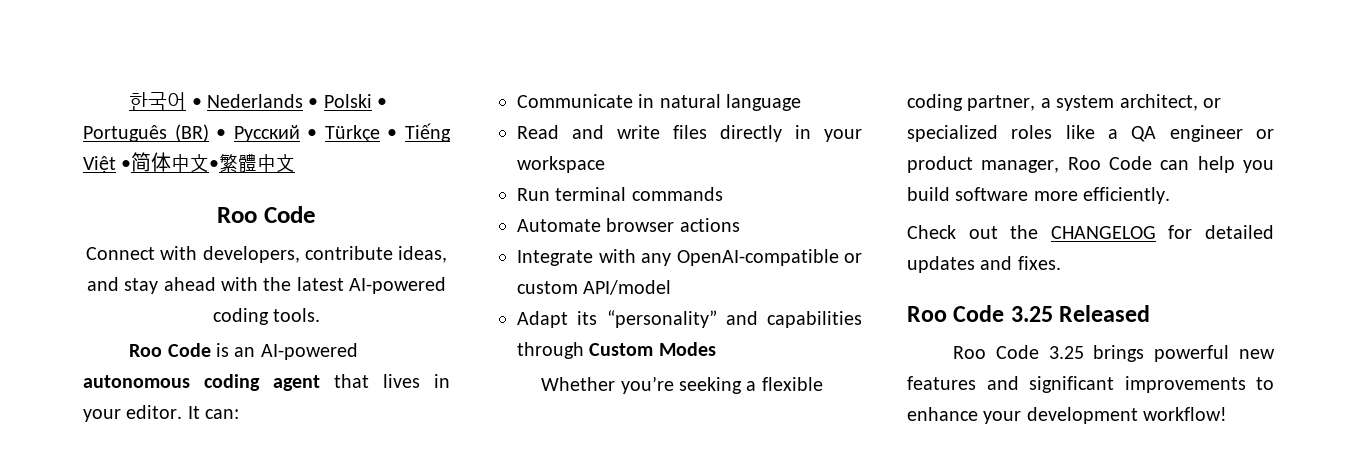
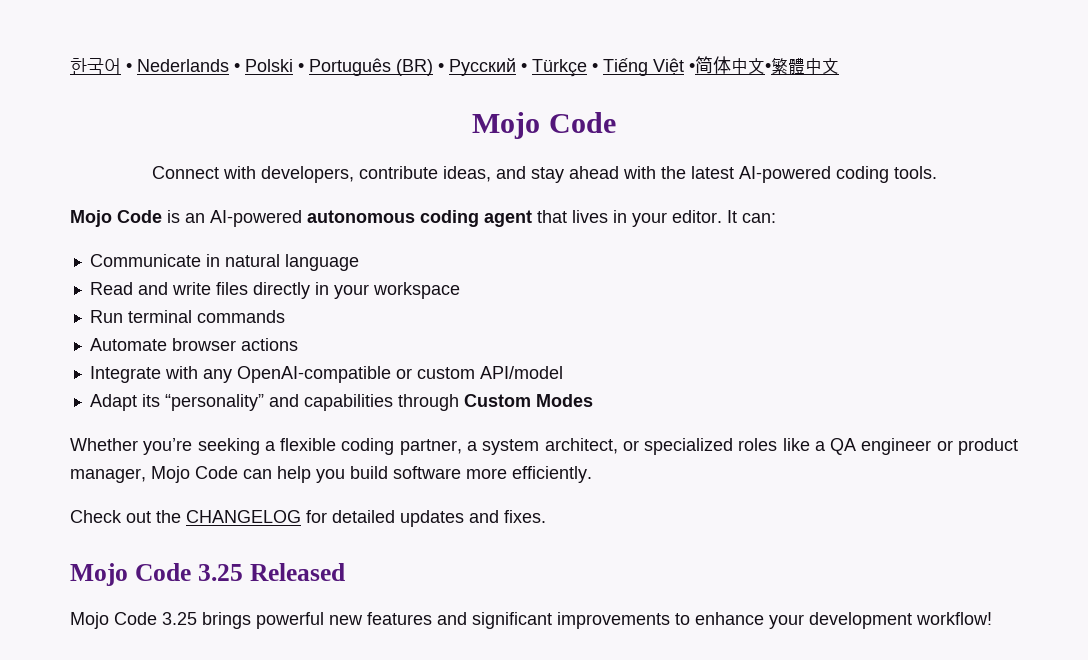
  한국어 • Nederlands • Polski • Português (BR) • Русский • Türkçe • Tiếng Việt •简体中文•繁體中文
- Roo Code
+ Mojo Code
- Roo Code is an AI-powered autonomous coding agent that lives in your editor.
+ Mojo Code is an AI-powered autonomous coding agent that lives in your editor.
- Whether you’re seeking a flexible coding partner, a system architect, or specialized roles like a QA engineer or product manager, Roo Code can help you build software more efficiently.
+ Whether you’re seeking a flexible coding partner, a system architect, or specialized roles like a QA engineer or product manager, Mojo Code can help you build software more efficiently.
- Roo Code 3.25 Released
+ Mojo Code 3.25 Released
- Roo Code 3.25 brings powerful new features and significant improvements to enhance your development workflow!
+ Mojo Code 3.25 brings powerful new features and significant improvements to enhance your development workflow!

